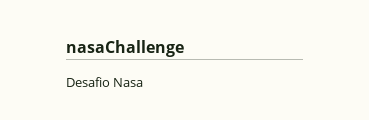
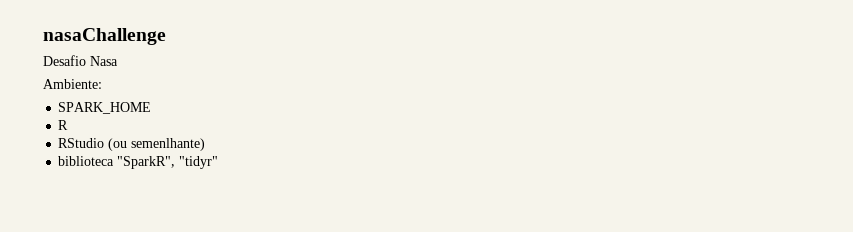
+ Ambiente:
+ SPARK_HOME
+ R
+ RStudio (ou semenlhante)
+ biblioteca "SparkR", "tidyr"

